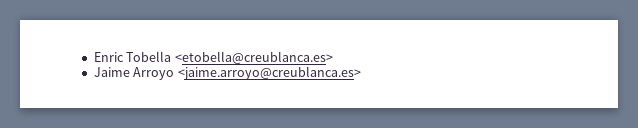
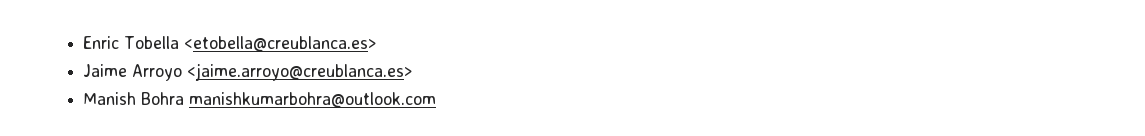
+ Manish Bohra manishkumarbohra@outlook.com

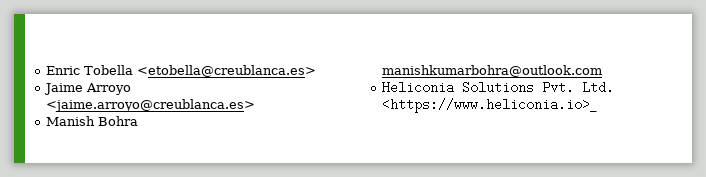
+ Heliconia Solutions Pvt. Ltd. <https://www.heliconia.io>_

